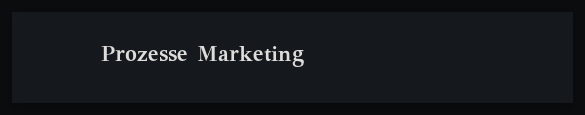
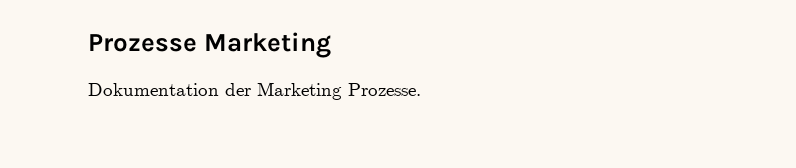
+ Dokumentation der Marketing Prozesse.

